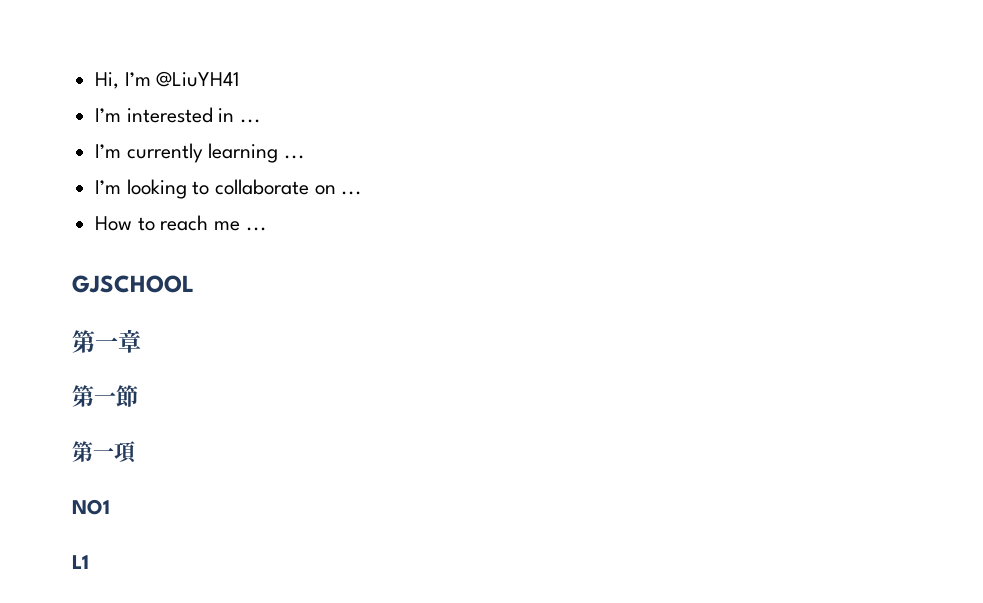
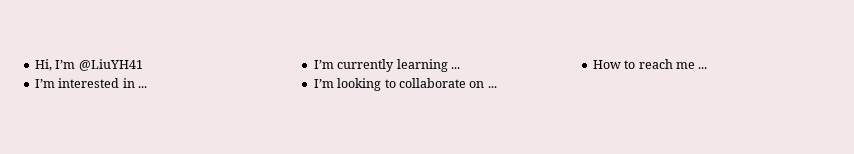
- GJSCHOOL
- 第一章
- 第一節
- 第一項
- NO1
- L1

